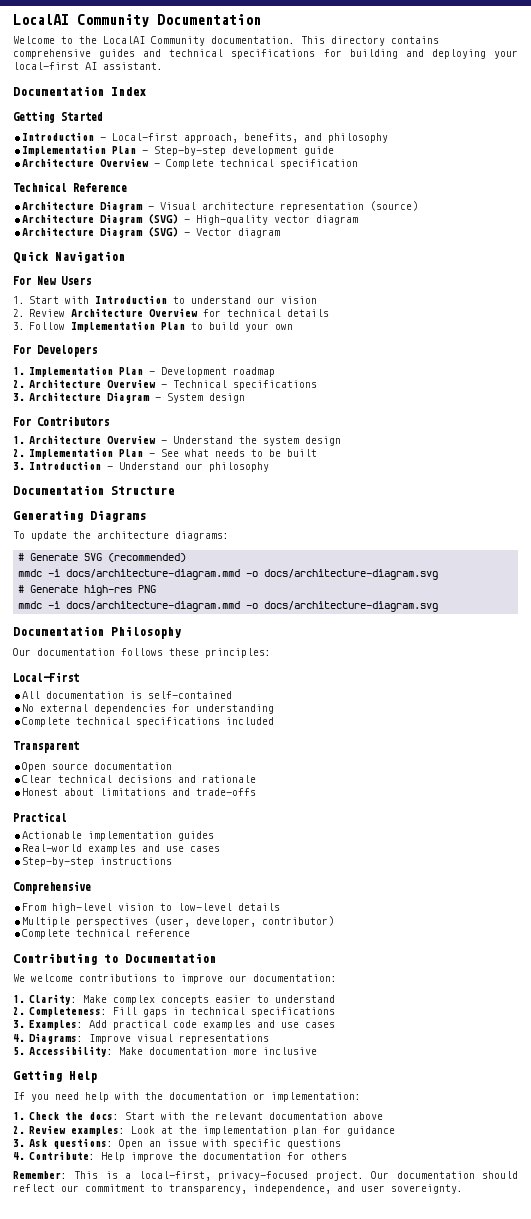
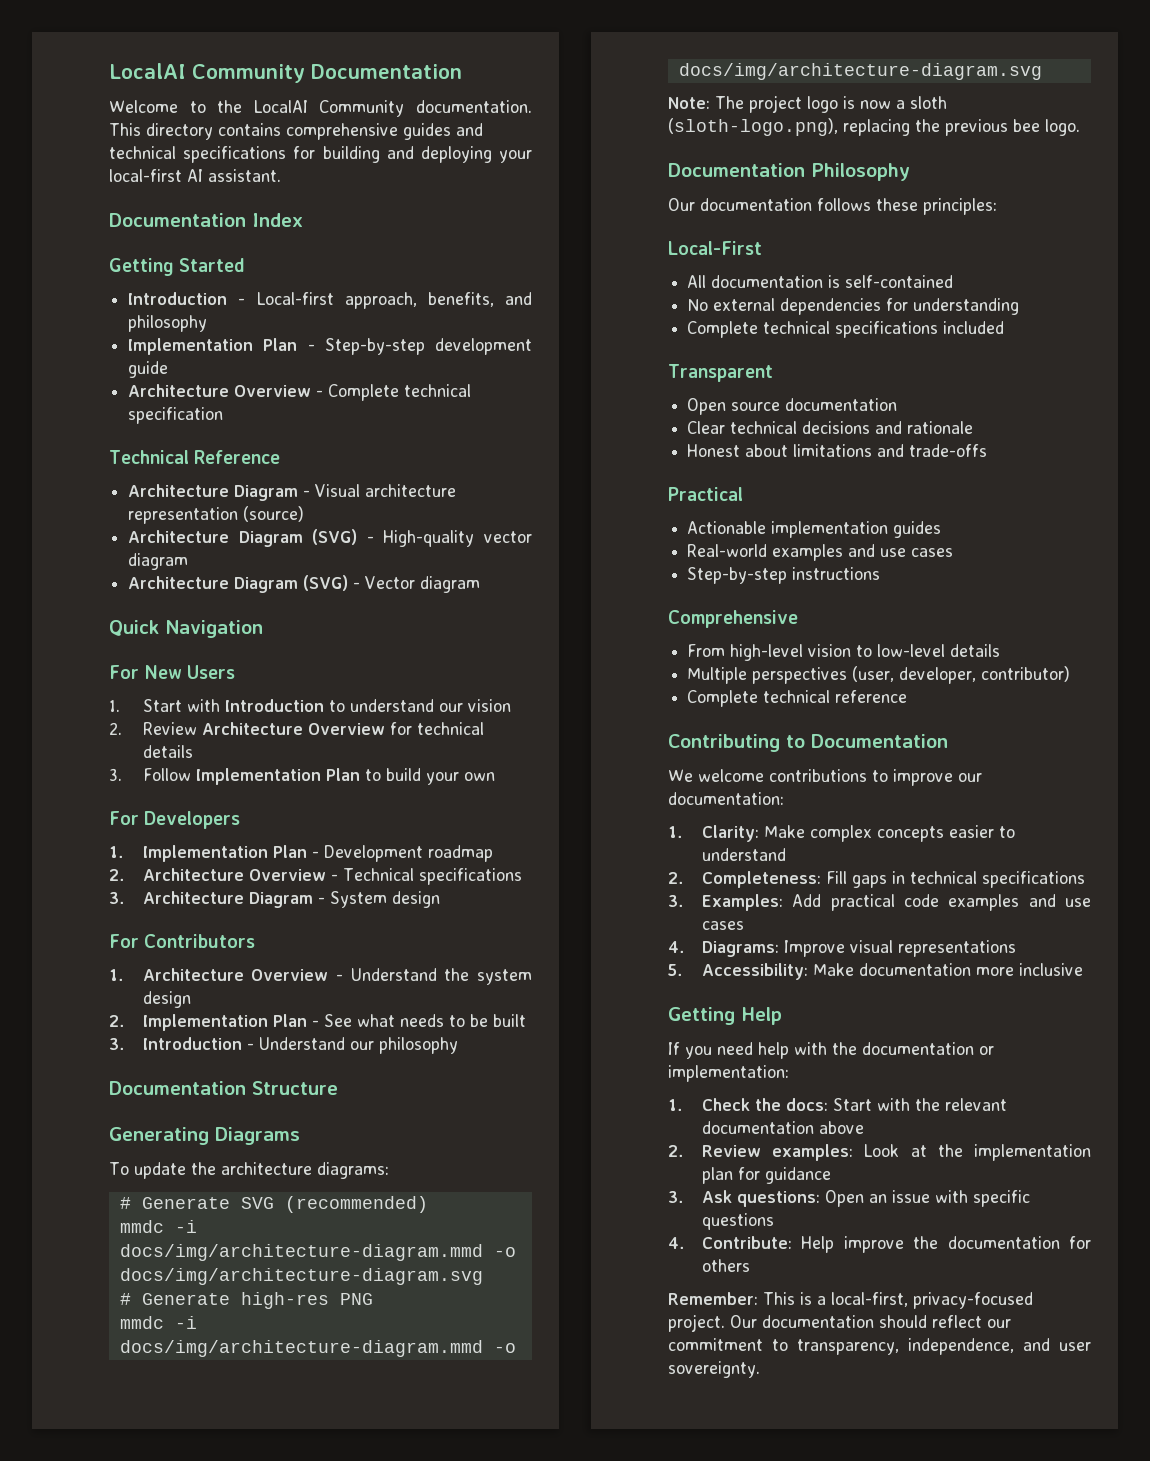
  # Generate SVG (recommended)
- mmdc -i docs/architecture-diagram.mmd -o docs/architecture-diagram.svg
+ mmdc -i docs/img/architecture-diagram.mmd -o docs/img/architecture-diagram.svg
  # Generate high-res PNG
- mmdc -i docs/architecture-diagram.mmd -o docs/architecture-diagram.svg
+ mmdc -i docs/img/architecture-diagram.mmd -o docs/img/architecture-diagram.svg
+ Note: The project logo is now a sloth (sloth-logo.png), replacing the previous bee logo.

